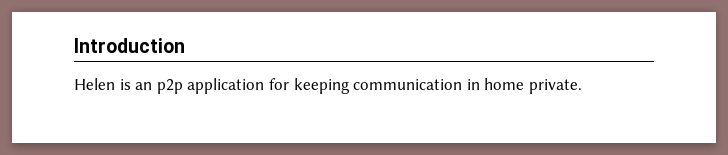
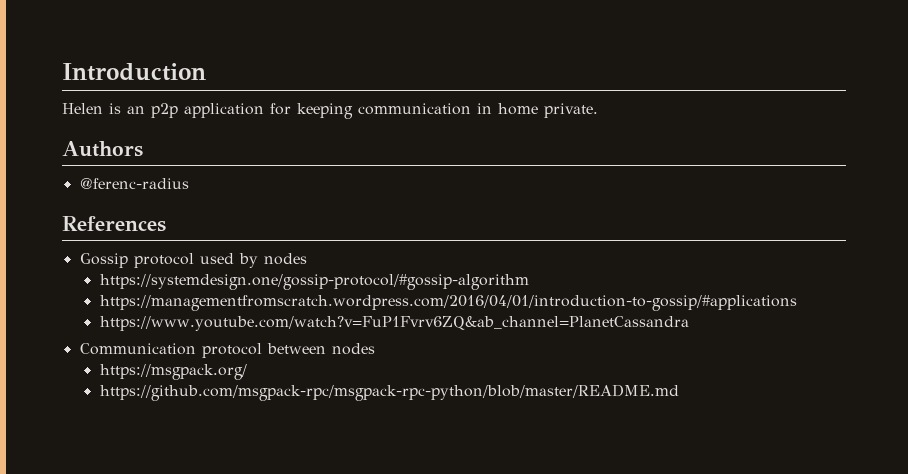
+ Authors
+ @ferenc-radius
+ References
+ Gossip protocol used by nodes
+ https://systemdesign.one/gossip-protocol/#gossip-algorithm
+ https://managementfromscratch.wordpress.com/2016/04/01/introduction-to-gossip/#applications
+ https://www.youtube.com/watch?v=FuP1Fvrv6ZQ&ab_channel=PlanetCassandra
+ Communication protocol between nodes
+ https://msgpack.org/
+ https://github.com/msgpack-rpc/msgpack-rpc-python/blob/master/README.md

